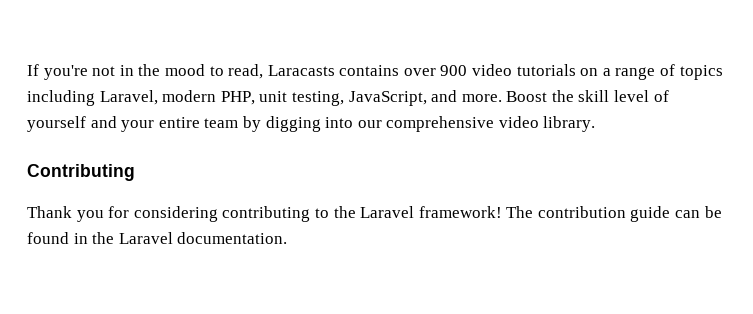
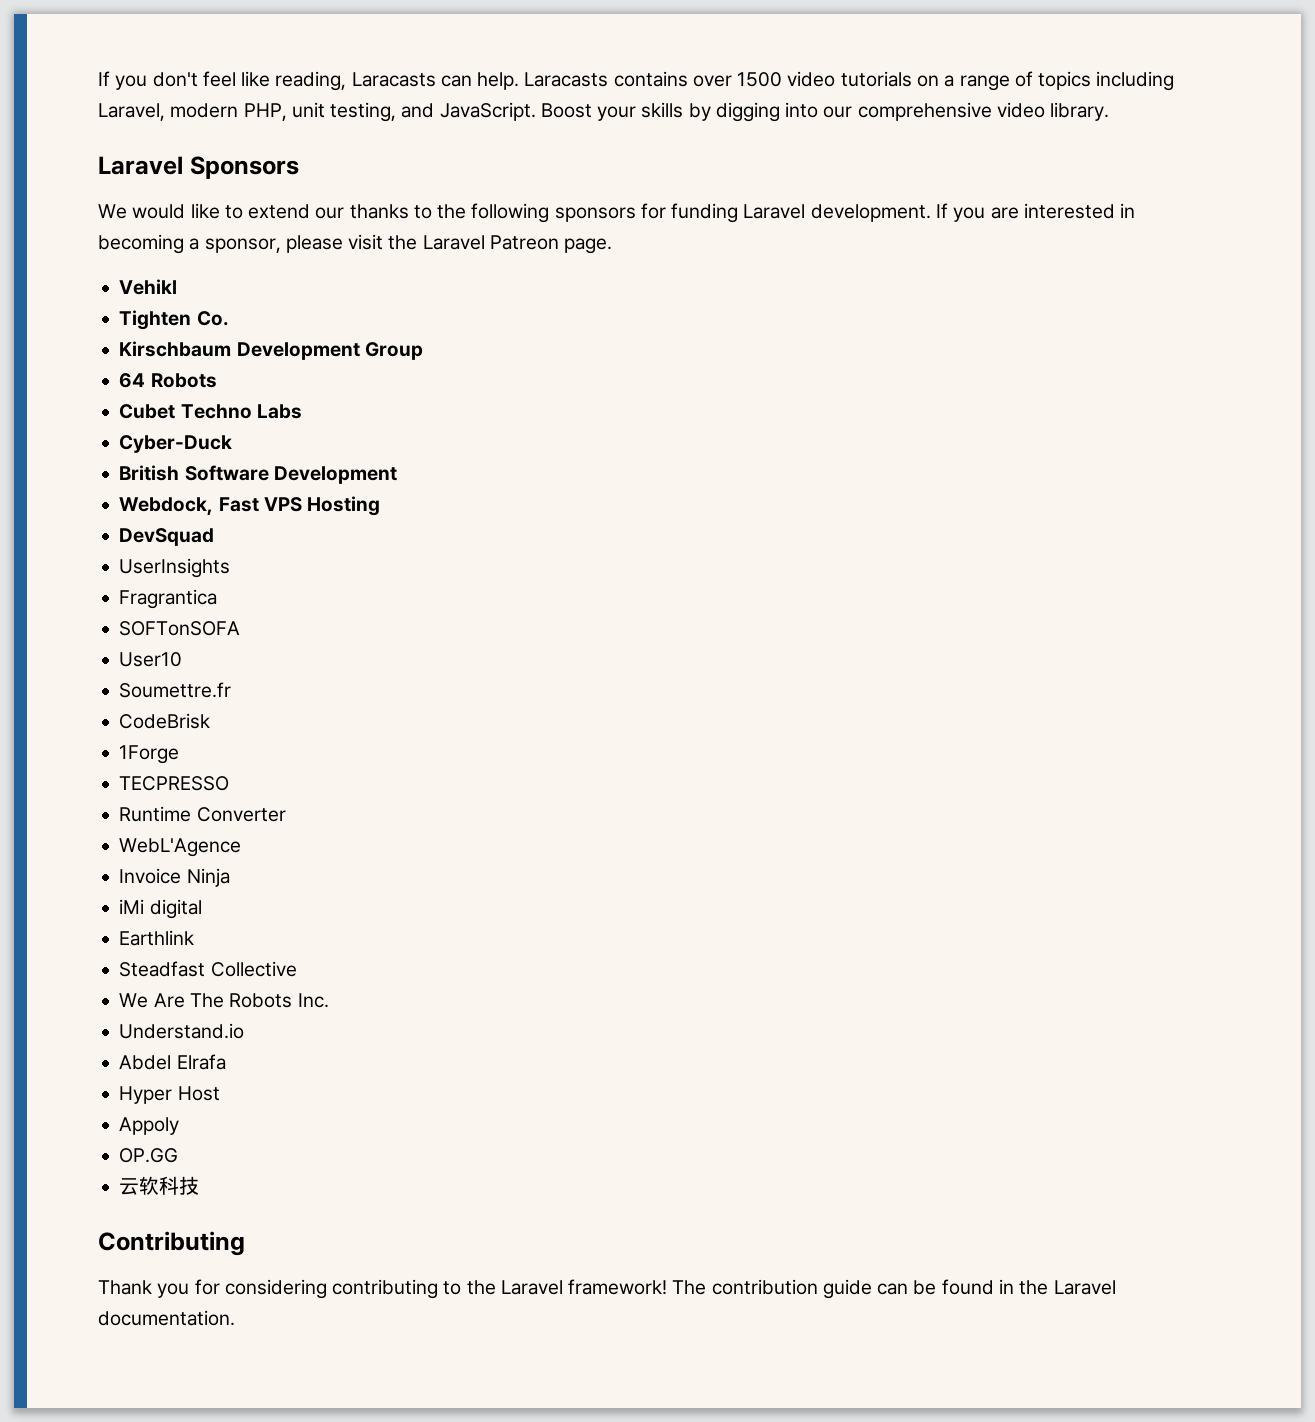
- If you're not in the mood to read, Laracasts contains over 900 video tutorials on a range of topics including Laravel, modern PHP, unit testing, JavaScript, and more. Boost the skill level of yourself and your entire team by digging into our comprehensive video library.
+ If you don't feel like reading, Laracasts can help. Laracasts contains over 1500 video tutorials on a range of topics including Laravel, modern PHP, unit testing, and JavaScript. Boost your skills by digging into our comprehensive video library.
+ Laravel Sponsors
+ We would like to extend our thanks to the following sponsors for funding Laravel development. If you are interested in becoming a sponsor, please visit the Laravel Patreon page.
+ Vehikl
+ Tighten Co.
+ Kirschbaum Development Group
+ 64 Robots
+ Cubet Techno Labs
+ Cyber-Duck
+ British Software Development
+ Webdock, Fast VPS Hosting
+ DevSquad
+ UserInsights
+ Fragrantica
+ SOFTonSOFA
+ User10
+ Soumettre.fr
+ CodeBrisk
+ 1Forge
+ TECPRESSO
+ Runtime Converter
+ WebL'Agence
+ Invoice Ninja
+ iMi digital
+ Earthlink
+ Steadfast Collective
+ We Are The Robots Inc.
+ Understand.io
+ Abdel Elrafa
+ Hyper Host
+ Appoly
+ OP.GG
+ 云软科技

